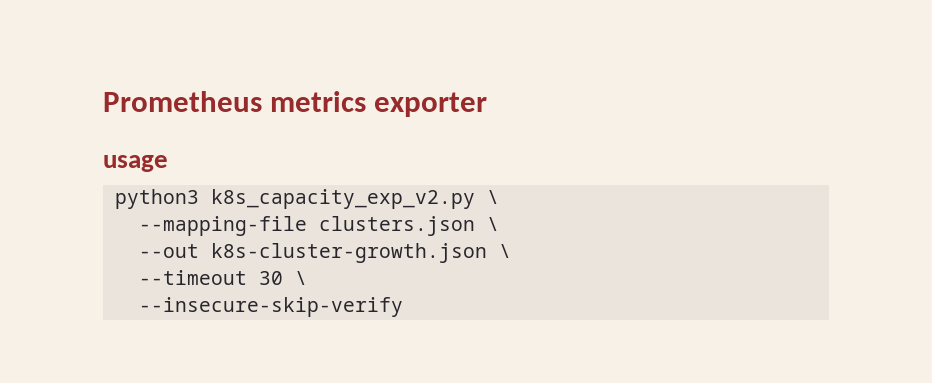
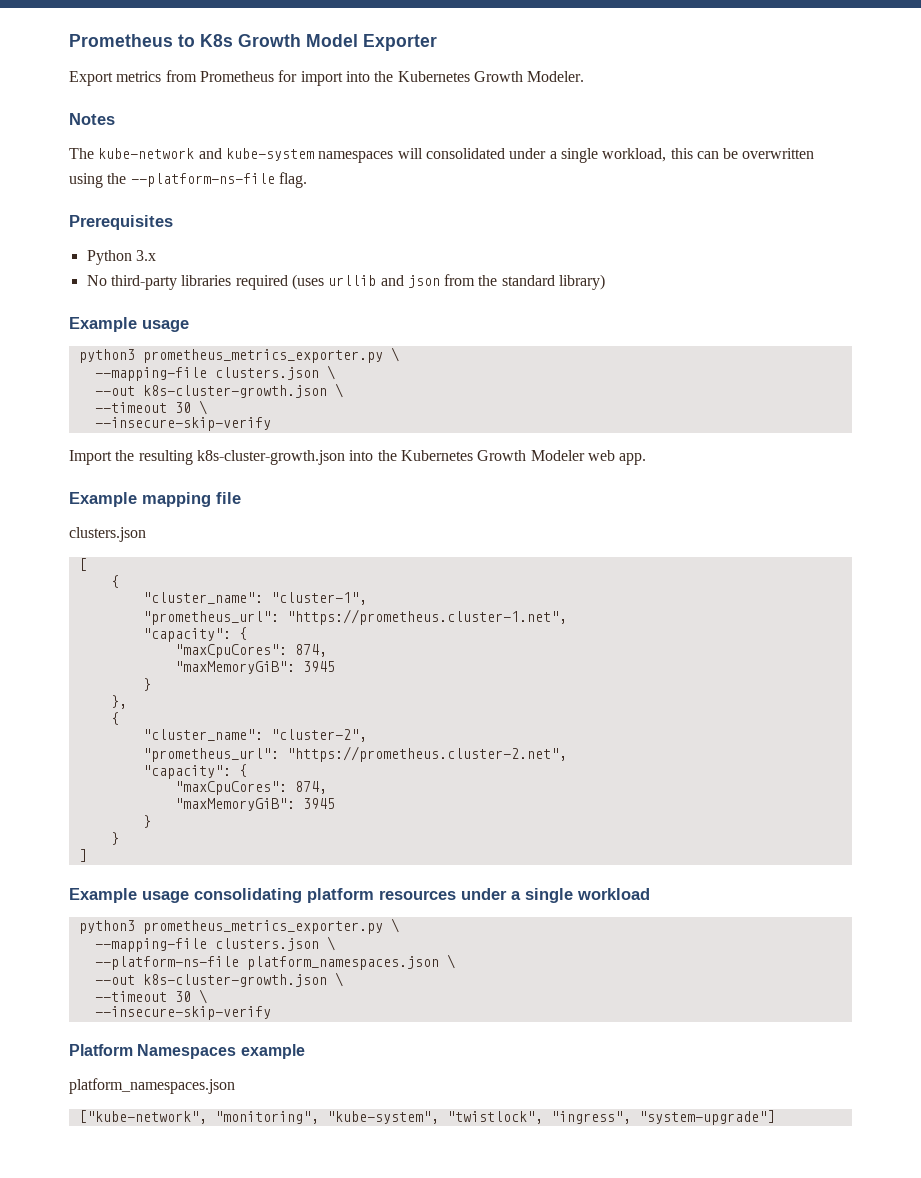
- Prometheus metrics exporter
- usage
- python3 k8s_capacity_exp_v2.py \
+ Prometheus to K8s Growth Model Exporter
+ Export metrics from Prometheus for import into the Kubernetes Growth Modeler.
+ Notes
+ The kube-network and kube-system namespaces will consolidated under a single workload, this can be overwritten using the --platform-ns-file flag.
+ Prerequisites
+ Python 3.x
+ No third-party libraries required (uses urllib and json from the standard library)
+ Example usage
+ python3 prometheus_metrics_exporter.py \
+ Import the resulting k8s-cluster-growth.json into the Kubernetes Growth Modeler web app.
+ Example mapping file
+ clusters.json
+ [
+ {
+ "cluster_name": "cluster-1",
+ "prometheus_url": "https://prometheus.cluster-1.net",
+ "capacity": {
+ "maxCpuCores": 874,
+ "maxMemoryGiB": 3945
+ }
+ },
+ {
+ "cluster_name": "cluster-2",
+ "prometheus_url": "https://prometheus.cluster-2.net",
+ "capacity": {
+ "maxCpuCores": 874,
+ "maxMemoryGiB": 3945
+ }
+ }
+ ]
+ Example usage consolidating platform resources under a single workload
+ python3 prometheus_metrics_exporter.py \
+ --mapping-file clusters.json \
+ --platform-ns-file platform_namespaces.json \
+ --out k8s-cluster-growth.json \
+ --timeout 30 \
+ --insecure-skip-verify
+ Platform Namespaces example
+ platform_namespaces.json
+ ["kube-network", "monitoring", "kube-system", "twistlock", "ingress", "system-upgrade"]

